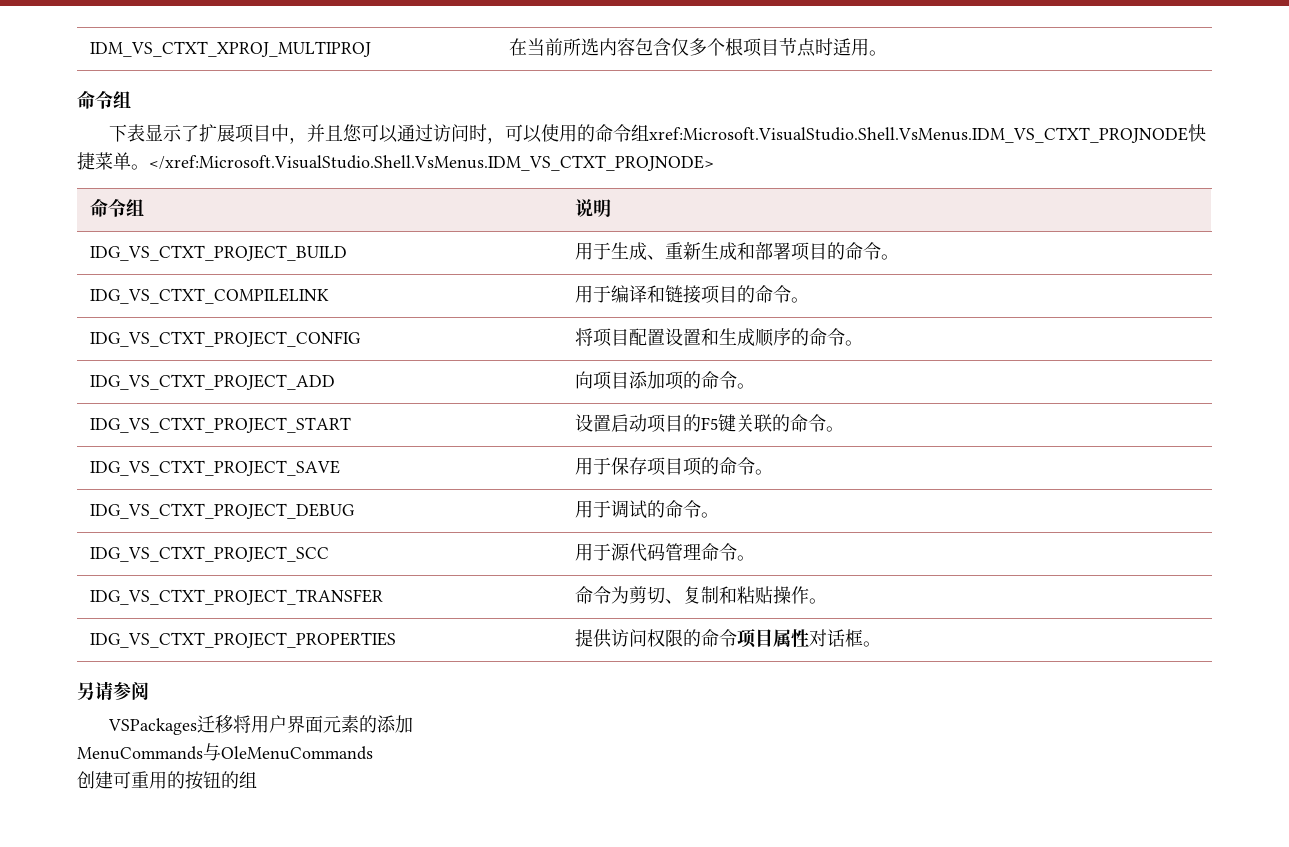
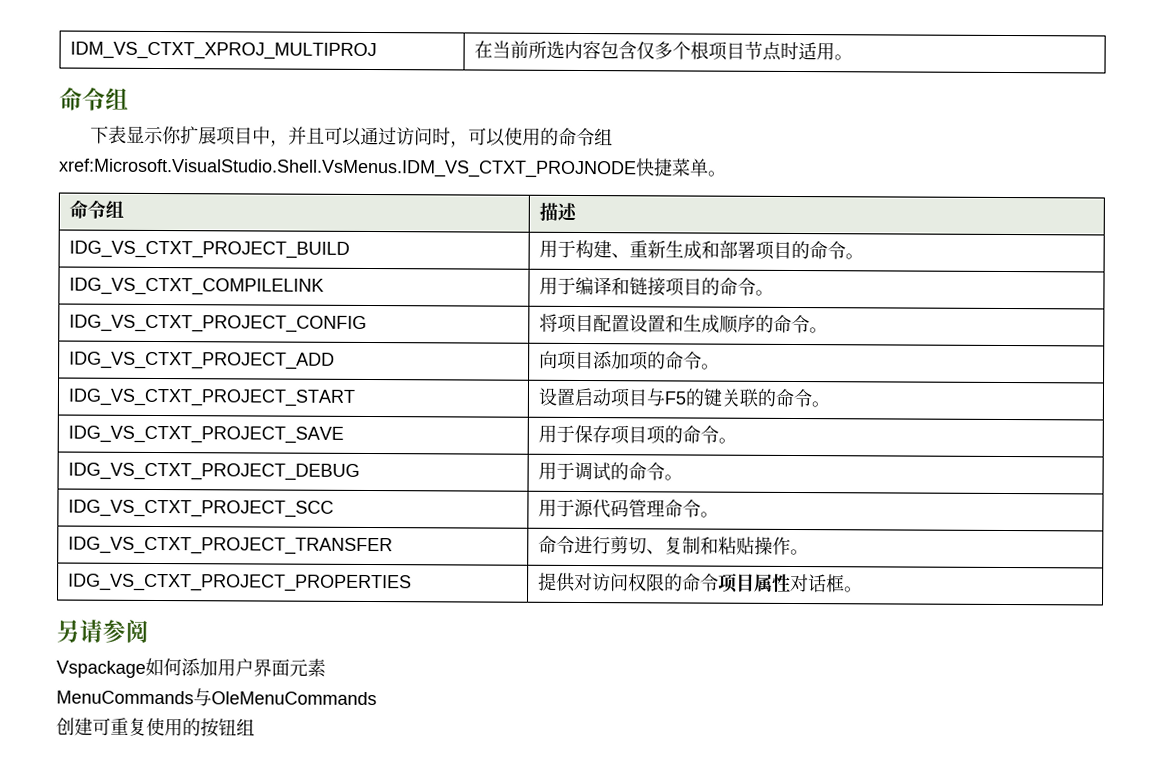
- 下表显示了扩展项目中，并且您可以通过访问时，可以使用的命令组xref:Microsoft.VisualStudio.Shell.VsMenus.IDM_VS_CTXT_PROJNODE快捷菜单。</xref:Microsoft.VisualStudio.Shell.VsMenus.IDM_VS_CTXT_PROJNODE>
+ 下表显示你扩展项目中，并且可以通过访问时，可以使用的命令组xref:Microsoft.VisualStudio.Shell.VsMenus.IDM_VS_CTXT_PROJNODE快捷菜单。
- 命令组 | 说明
+ 命令组 | 描述
- IDG_VS_CTXT_PROJECT_BUILD | 用于生成、重新生成和部署项目的命令。
+ IDG_VS_CTXT_PROJECT_BUILD | 用于构建、重新生成和部署项目的命令。
- IDG_VS_CTXT_PROJECT_START | 设置启动项目的F5键关联的命令。
+ IDG_VS_CTXT_PROJECT_START | 设置启动项目与F5的键关联的命令。
- IDG_VS_CTXT_PROJECT_TRANSFER | 命令为剪切、复制和粘贴操作。
+ IDG_VS_CTXT_PROJECT_TRANSFER | 命令进行剪切、复制和粘贴操作。
- IDG_VS_CTXT_PROJECT_PROPERTIES | 提供访问权限的命令项目属性对话框。
+ IDG_VS_CTXT_PROJECT_PROPERTIES | 提供对访问权限的命令项目属性对话框。
- VSPackages迁移将用户界面元素的添加
+ Vspackage如何添加用户界面元素
- 创建可重用的按钮的组
+ 创建可重复使用的按钮组

